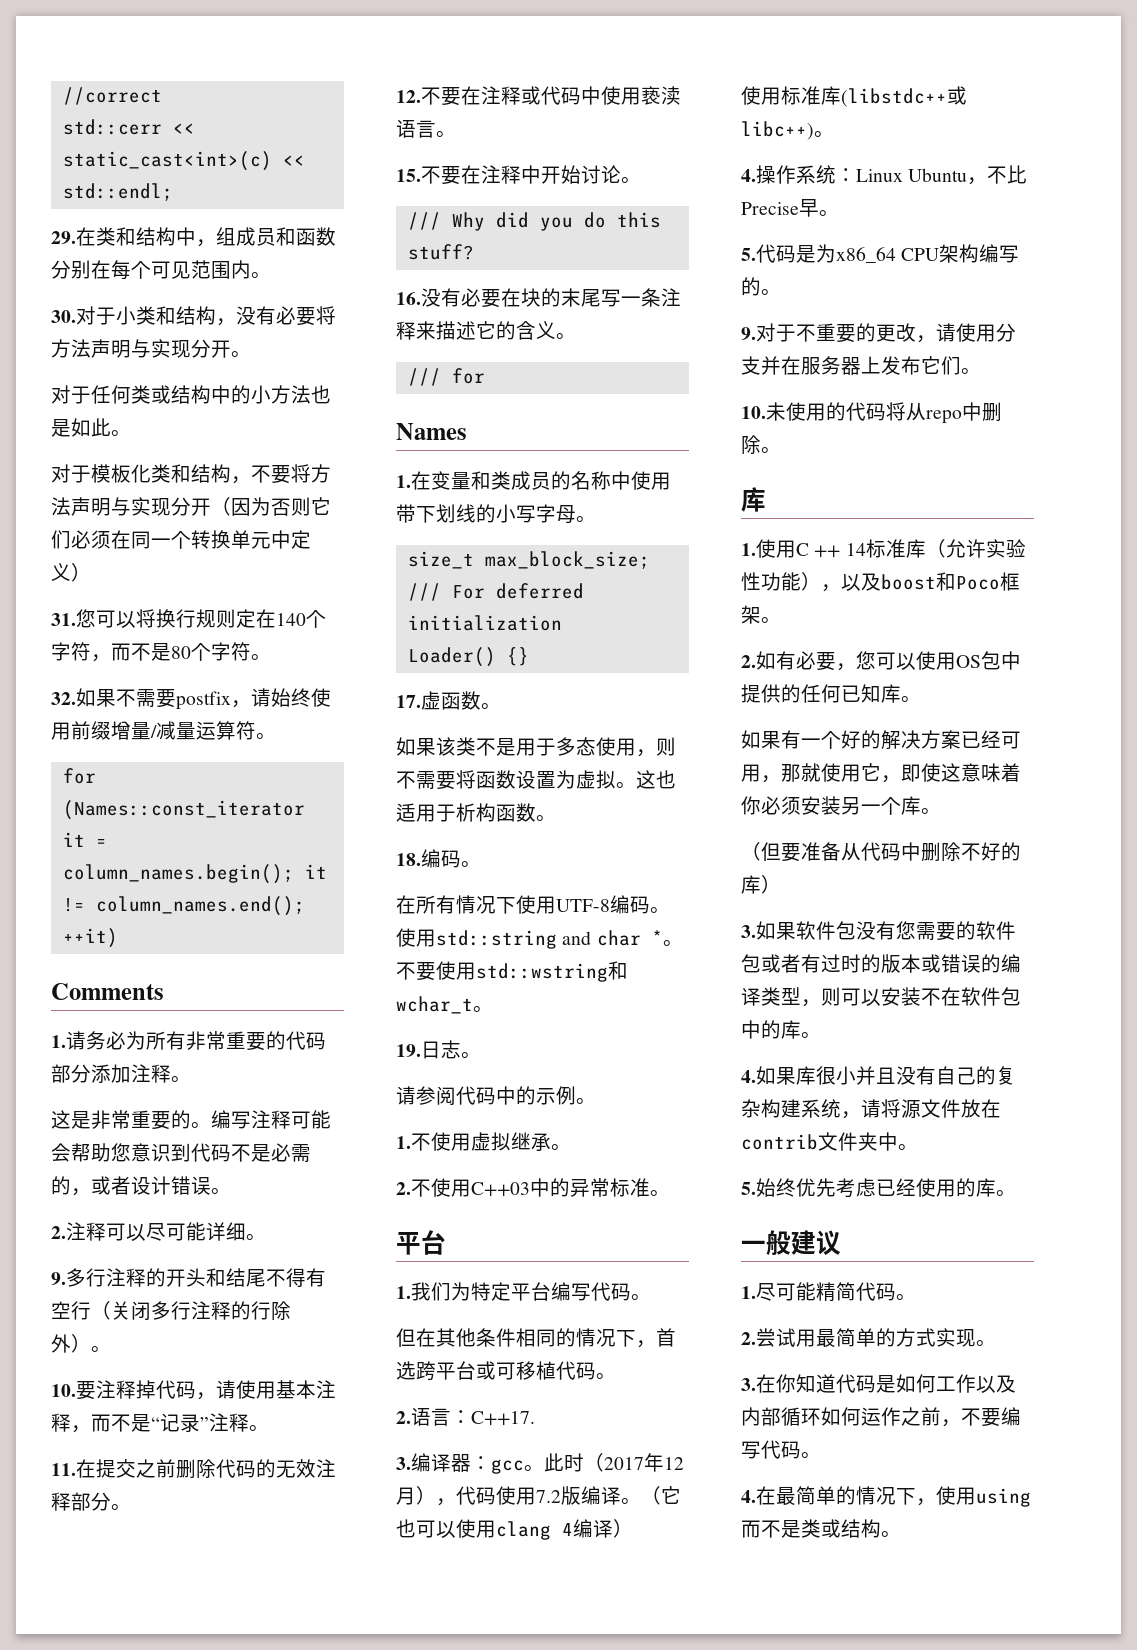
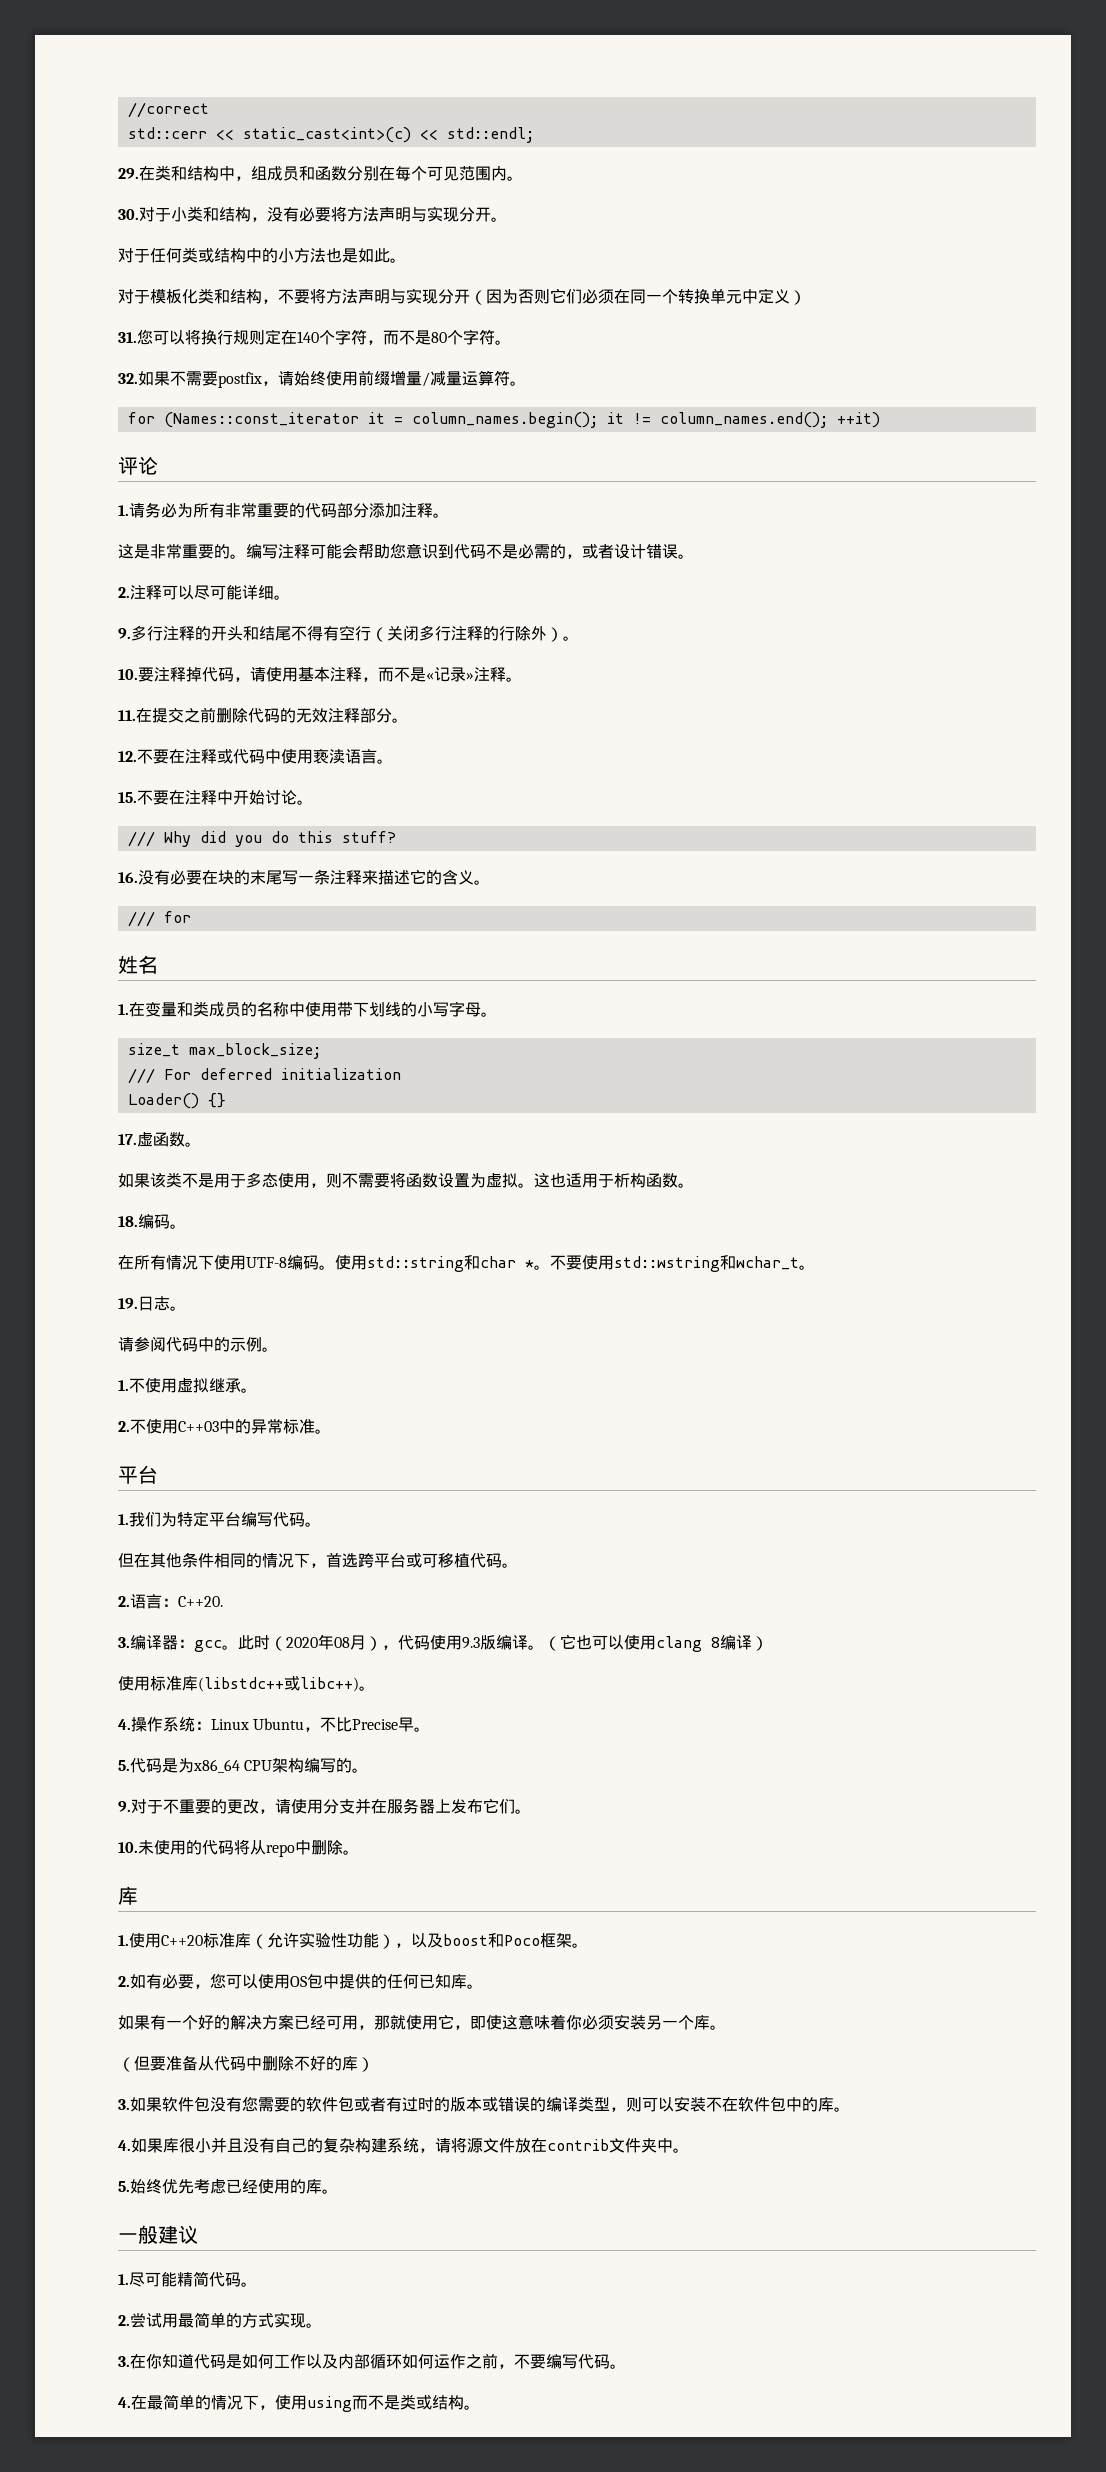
- Comments
+ 评论
- 10.要注释掉代码，请使用基本注释，而不是“记录”注释。
+ 10.要注释掉代码，请使用基本注释，而不是«记录»注释。
- Names
+ 姓名
- 使用std::string and char *。
+ 使用std::string和char *。
- 2.语言：C++17.
+ 2.语言：C++20.
- 此时（2017年12月），代码使用7.2版编译。
+ 此时（2020年08月），代码使用9.3版编译。
- （它也可以使用clang 4编译）
+ （它也可以使用clang 8编译）
- 1.使用C ++ 14标准库（允许实验性功能），以及boost和Poco框架。
+ 1.使用C++20标准库（允许实验性功能），以及boost和Poco框架。

